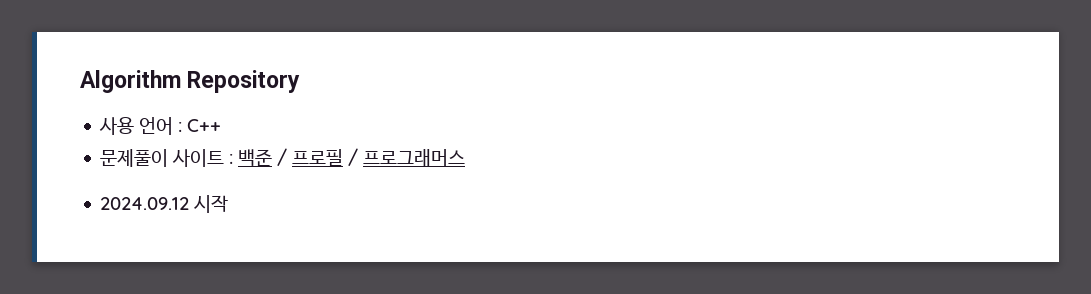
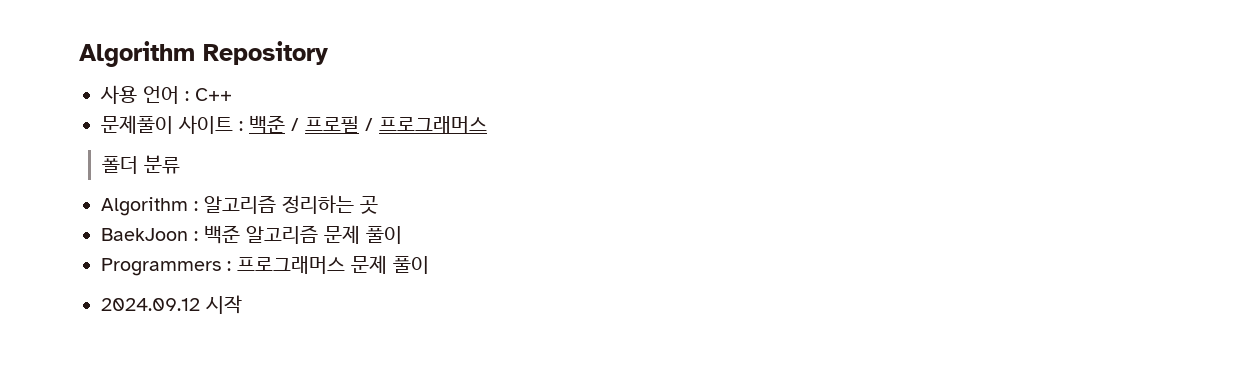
+ 폴더 분류
+ Algorithm : 알고리즘 정리하는 곳
+ BaekJoon : 백준 알고리즘 문제 풀이
+ Programmers : 프로그래머스 문제 풀이

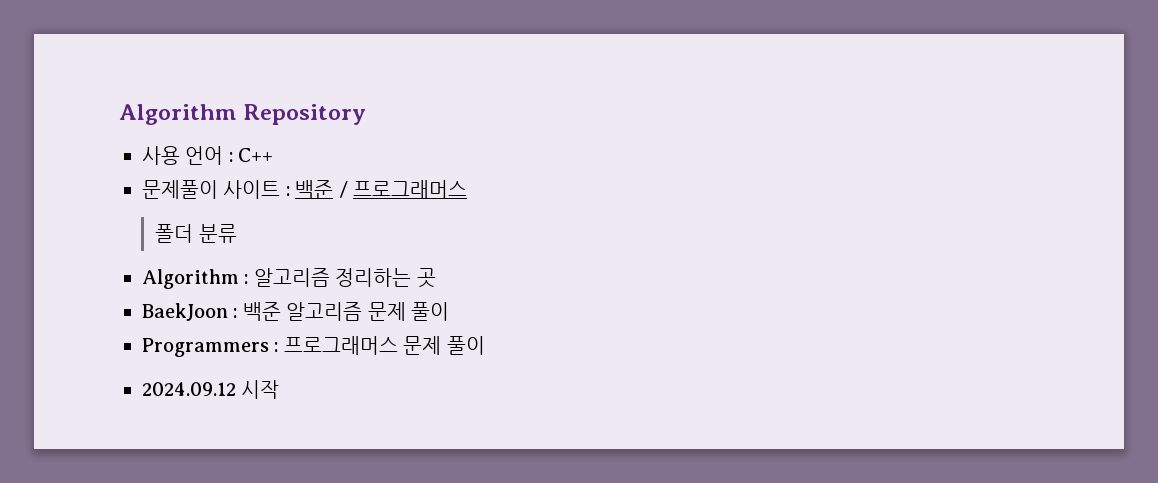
- 문제풀이 사이트 : 백준 / 프로필 / 프로그래머스
+ 문제풀이 사이트 : 백준 / 프로그래머스

